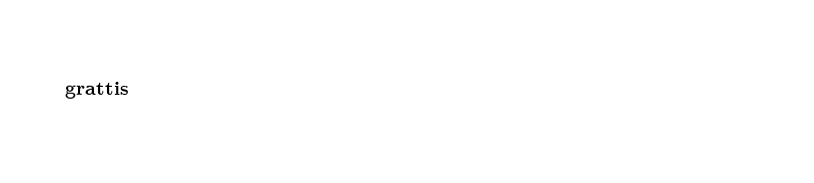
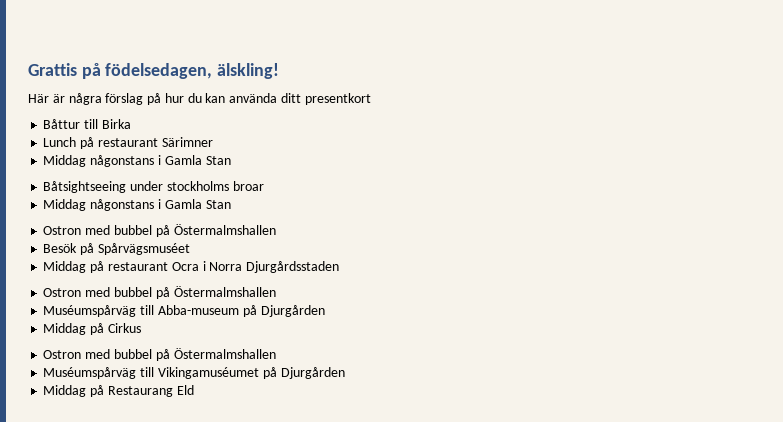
- grattis
+ Grattis på födelsedagen, älskling!
+ Här är några förslag på hur du kan använda ditt presentkort
+ Båttur till Birka
+ Lunch på restaurant Särimner
+ Middag någonstans i Gamla Stan
+ Båtsightseeing under stockholms broar
+ Middag någonstans i Gamla Stan
+ Ostron med bubbel på Östermalmshallen
+ Besök på Spårvägsmuséet
+ Middag på restaurant Ocra i Norra Djurgårdsstaden
+ Ostron med bubbel på Östermalmshallen
+ Muséumspårväg till Abba-museum på Djurgården
+ Middag på Cirkus
+ Ostron med bubbel på Östermalmshallen
+ Muséumspårväg till Vikingamuséumet på Djurgården
+ Middag på Restaurang Eld

